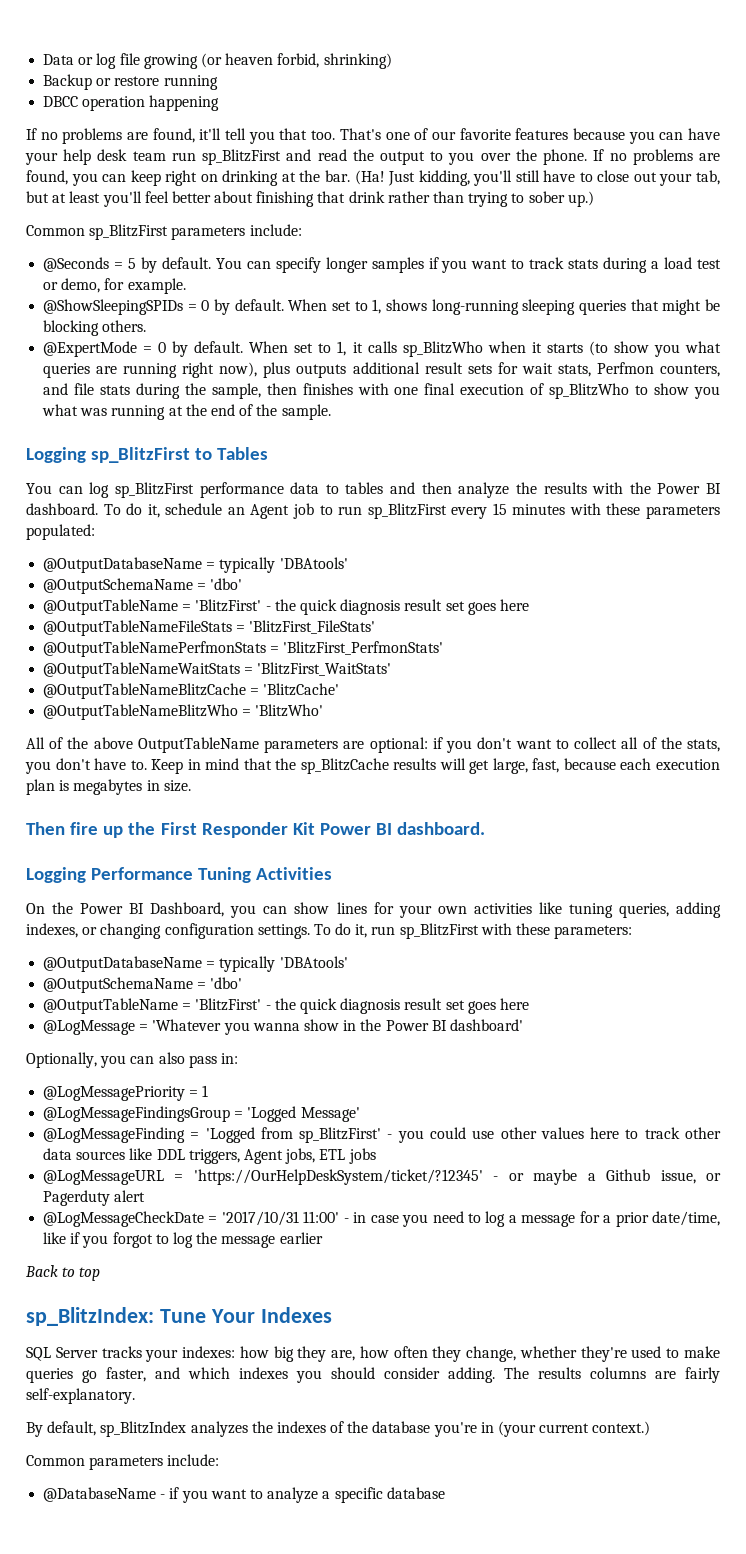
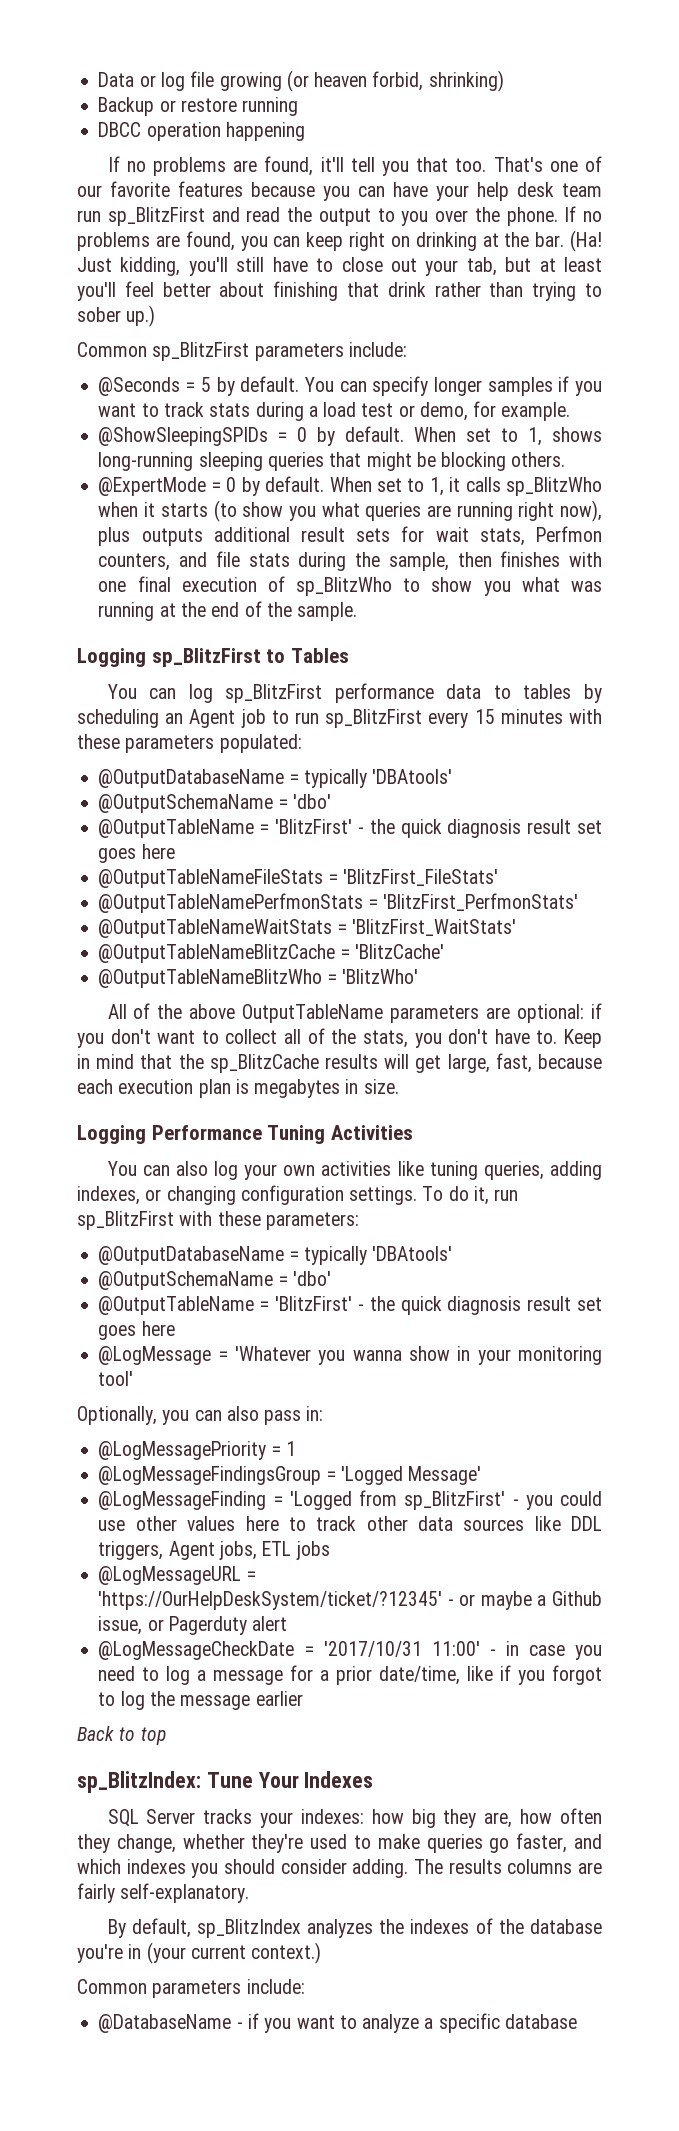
- You can log sp_BlitzFirst performance data to tables and then analyze the results with the Power BI dashboard. To do it, schedule an Agent job to run sp_BlitzFirst every 15 minutes with these parameters populated:
+ You can log sp_BlitzFirst performance data to tables by scheduling an Agent job to run sp_BlitzFirst every 15 minutes with these parameters populated:
- Then fire up the First Responder Kit Power BI dashboard.
  Logging Performance Tuning Activities
- On the Power BI Dashboard, you can show lines for your own activities like tuning queries, adding indexes, or changing configuration settings.
+ You can also log your own activities like tuning queries, adding indexes, or changing configuration settings.
- @LogMessage = 'Whatever you wanna show in the Power BI dashboard'
+ @LogMessage = 'Whatever you wanna show in your monitoring tool'

